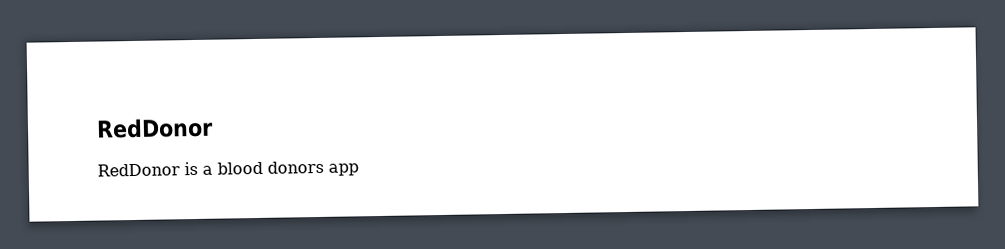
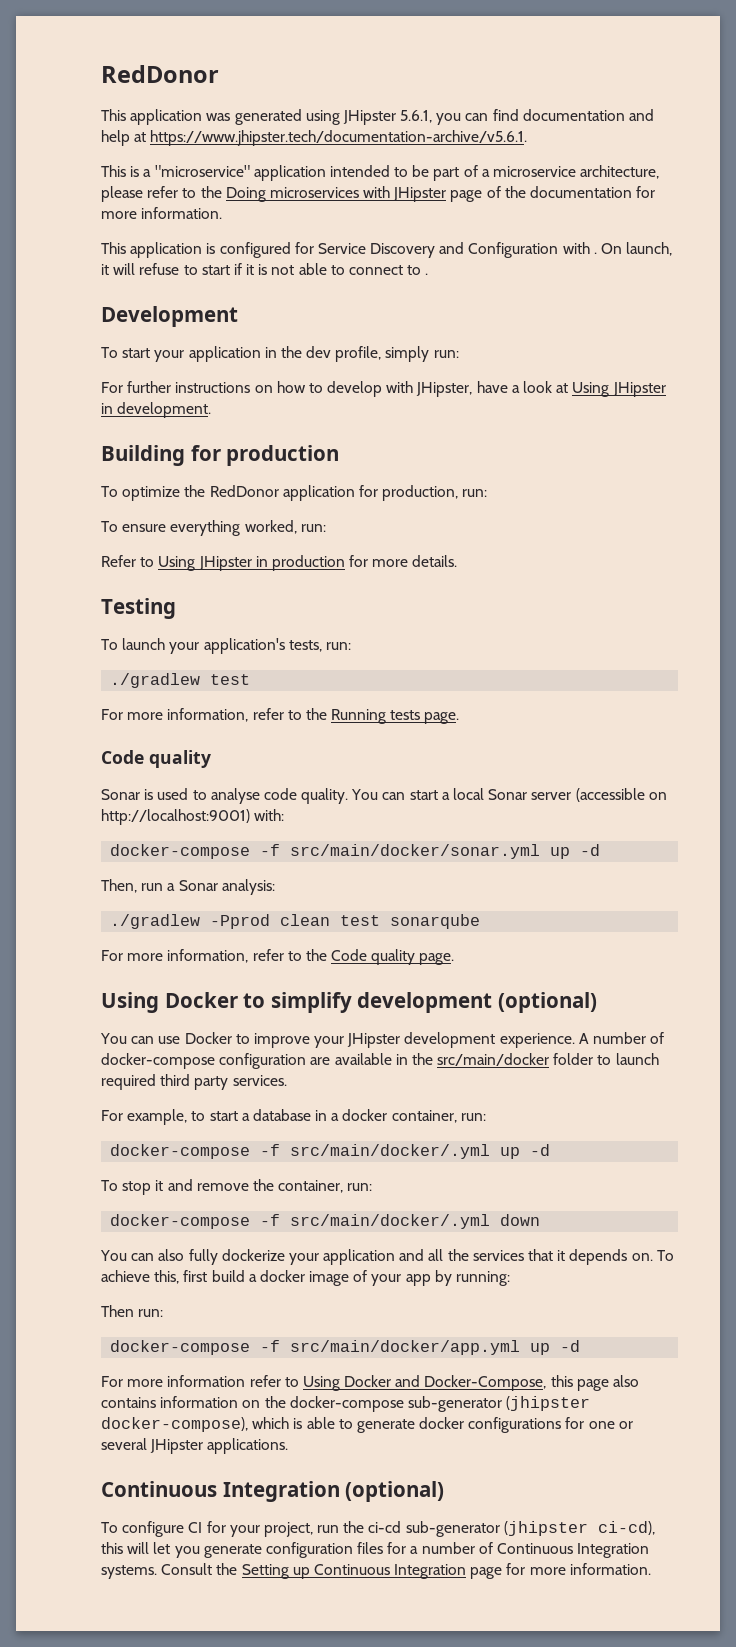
- RedDonor is a blood donors app
+ This application was generated using JHipster 5.6.1, you can find documentation and help at https://www.jhipster.tech/documentation-archive/v5.6.1.
+ This is a "microservice" application intended to be part of a microservice architecture, please refer to the Doing microservices with JHipster page of the documentation for more information.
+ This application is configured for Service Discovery and Configuration with . On launch, it will refuse to start if it is not able to connect to .
+ Development
+ To start your application in the dev profile, simply run:
+ For further instructions on how to develop with JHipster, have a look at Using JHipster in development.
+ Building for production
+ To optimize the RedDonor application for production, run:
+ To ensure everything worked, run:
+ Refer to Using JHipster in production for more details.
+ Testing
+ To launch your application's tests, run:
+ ./gradlew test
+ For more information, refer to the Running tests page.
+ Code quality
+ Sonar is used to analyse code quality. You can start a local Sonar server (accessible on http://localhost:9001) with:
+ docker-compose -f src/main/docker/sonar.yml up -d
+ Then, run a Sonar analysis:
+ ./gradlew -Pprod clean test sonarqube
+ For more information, refer to the Code quality page.
+ Using Docker to simplify development (optional)
+ You can use Docker to improve your JHipster development experience. A number of docker-compose configuration are available in the src/main/docker folder to launch required third party services.
+ For example, to start a database in a docker container, run:
+ docker-compose -f src/main/docker/.yml up -d
+ To stop it and remove the container, run:
+ docker-compose -f src/main/docker/.yml down
+ You can also fully dockerize your application and all the services that it depends on. To achieve this, first build a docker image of your app by running:
+ Then run:
+ docker-compose -f src/main/docker/app.yml up -d
+ For more information refer to Using Docker and Docker-Compose, this page also contains information on the docker-compose sub-generator (jhipster docker-compose), which is able to generate docker configurations for one or several JHipster applications.
+ Continuous Integration (optional)
+ To configure CI for your project, run the ci-cd sub-generator (jhipster ci-cd), this will let you generate configuration files for a number of Continuous Integration systems. Consult the Setting up Continuous Integration page for more information.

